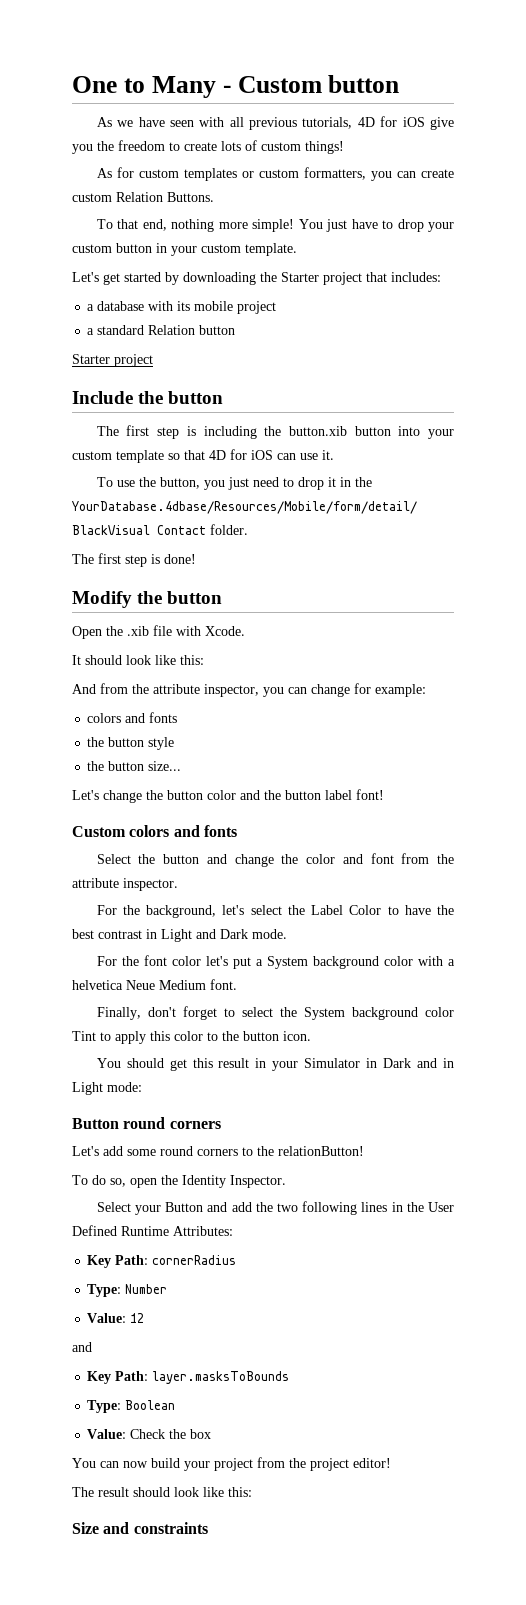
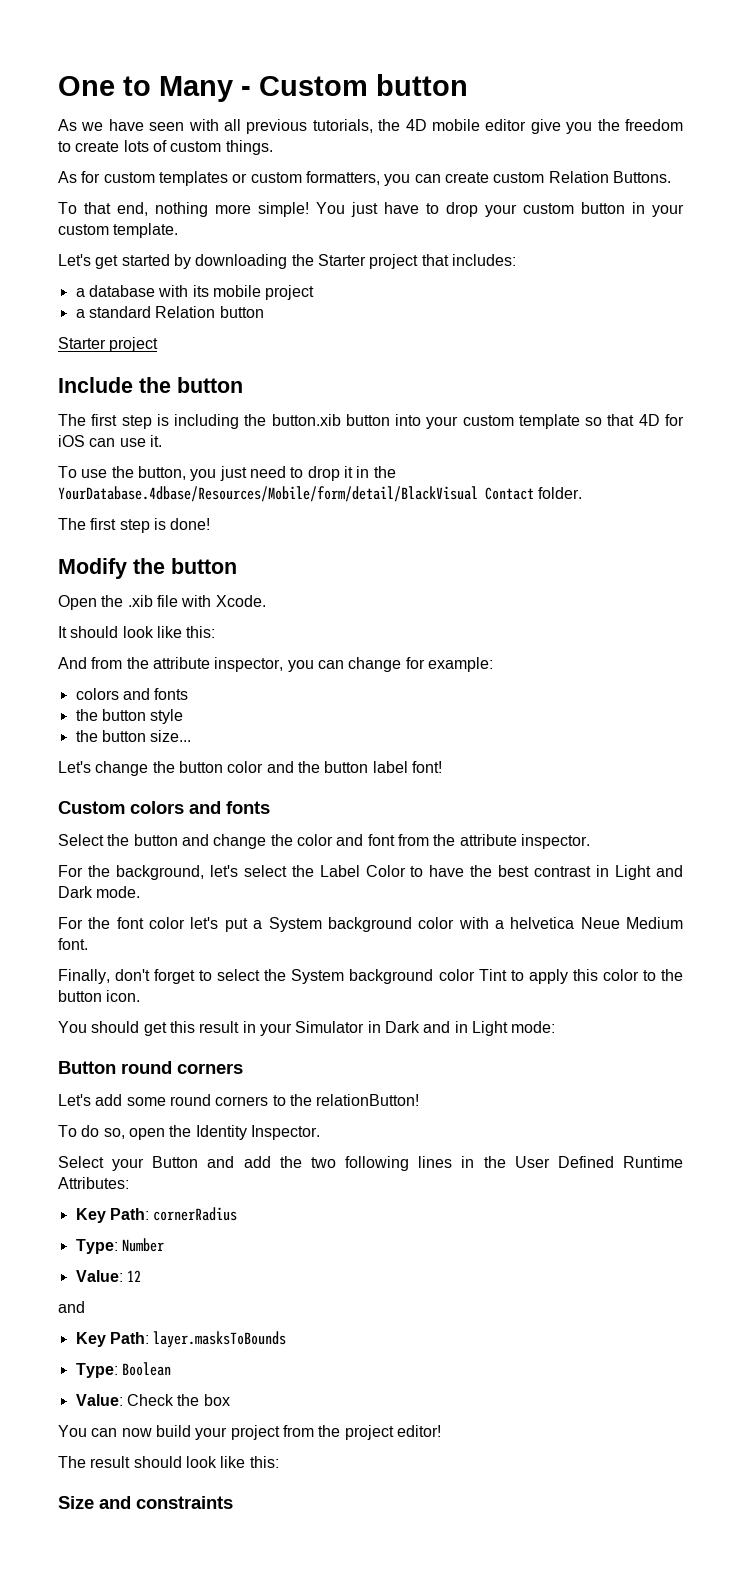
- As we have seen with all previous tutorials, 4D for iOS give you the freedom to create lots of custom things!
+ As we have seen with all previous tutorials, the 4D mobile editor give you the freedom to create lots of custom things.

